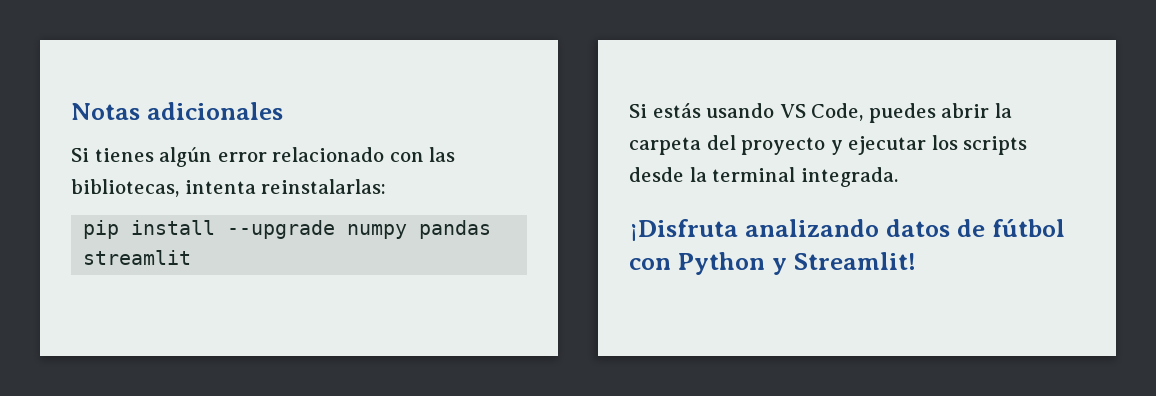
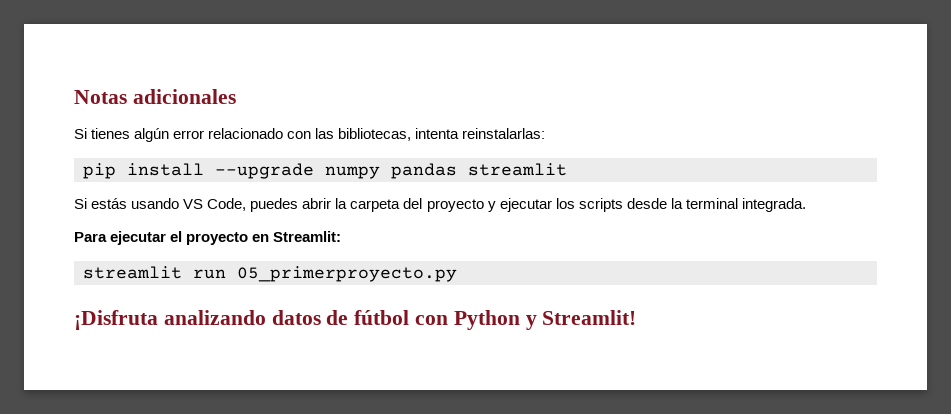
+ Para ejecutar el proyecto en Streamlit:
+ streamlit run 05_primerproyecto.py

